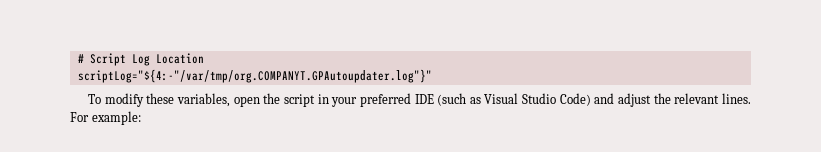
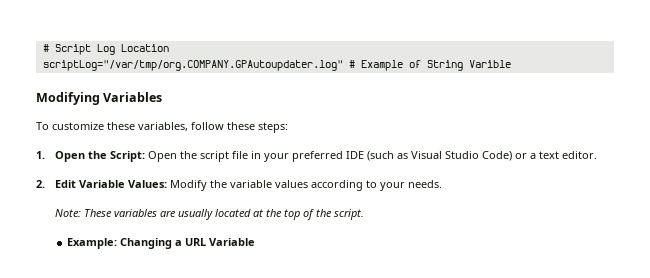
- scriptLog="${4:-"/var/tmp/org.COMPANYT.GPAutoupdater.log"}"
+ scriptLog="/var/tmp/org.COMPANY.GPAutoupdater.log" # Example of String Varible
+ Modifying Variables
- To modify these variables, open the script in your preferred IDE (such as Visual Studio Code) and adjust the relevant lines. For example:
+ To customize these variables, follow these steps:
+ 1. Open the Script: Open the script file in your preferred IDE (such as Visual Studio Code) or a text editor.
+ 2. Edit Variable Values: Modify the variable values according to your needs.
+ Note: These variables are usually located at the top of the script.
+ Example: Changing a URL Variable

